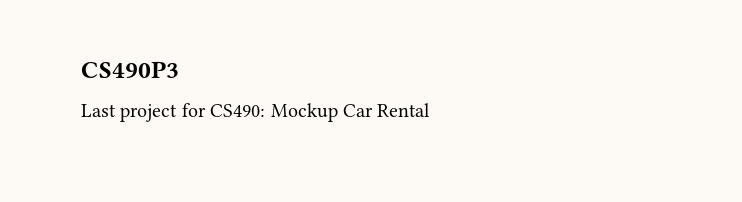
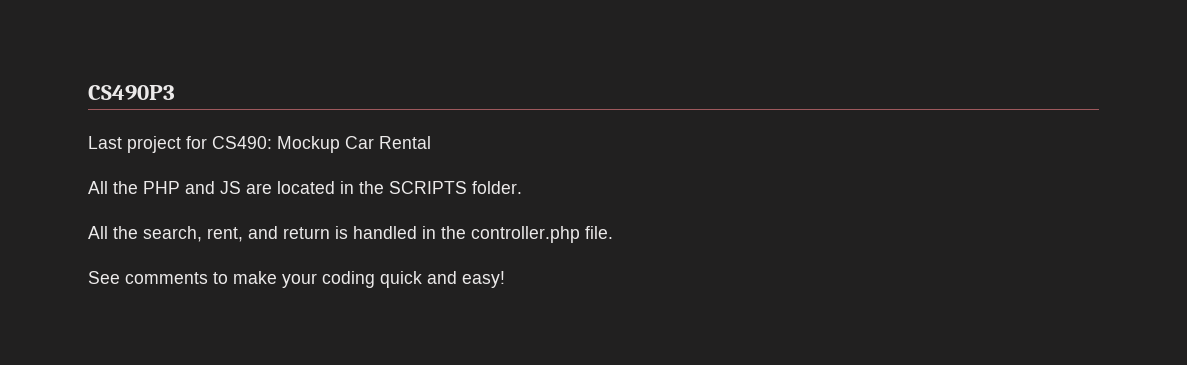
+ All the PHP and JS are located in the SCRIPTS folder.
+ All the search, rent, and return is handled in the controller.php file.
+ See comments to make your coding quick and easy!

